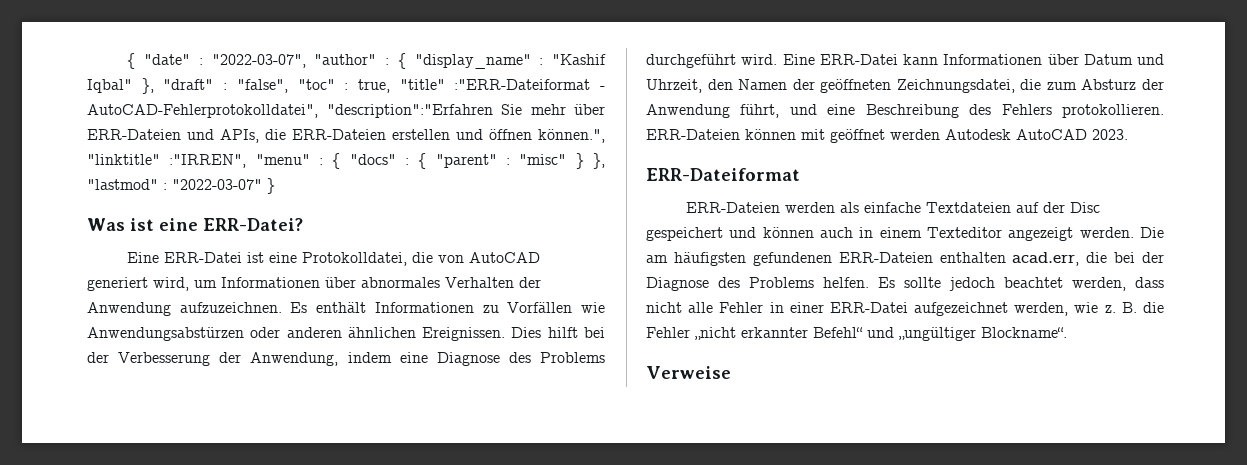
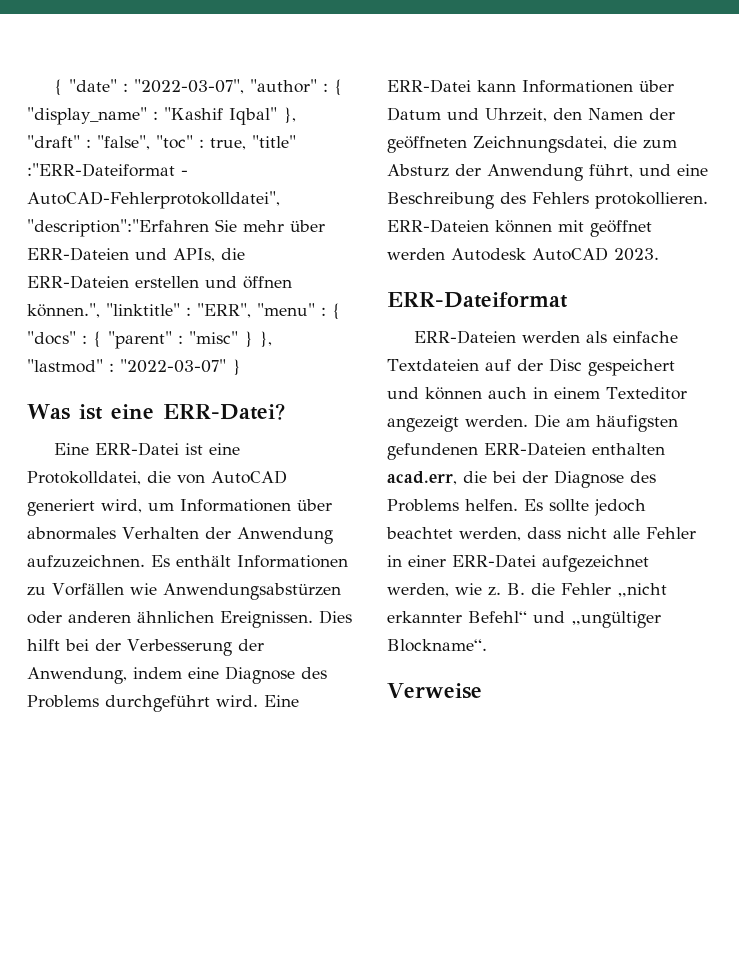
- { "date" : "2022-03-07", "author" : { "display_name" : "Kashif Iqbal" }, "draft" : "false", "toc" : true, "title" :"ERR-Dateiformat - AutoCAD-Fehlerprotokolldatei", "description":"Erfahren Sie mehr über ERR-Dateien und APIs, die ERR-Dateien erstellen und öffnen können.", "linktitle" :"IRREN", "menu" : { "docs" : { "parent" : "misc" } }, "lastmod" : "2022-03-07" }
+ { "date" : "2022-03-07", "author" : { "display_name" : "Kashif Iqbal" }, "draft" : "false", "toc" : true, "title" :"ERR-Dateiformat - AutoCAD-Fehlerprotokolldatei", "description":"Erfahren Sie mehr über ERR-Dateien und APIs, die ERR-Dateien erstellen und öffnen können.", "linktitle" : "ERR", "menu" : { "docs" : { "parent" : "misc" } }, "lastmod" : "2022-03-07" }

